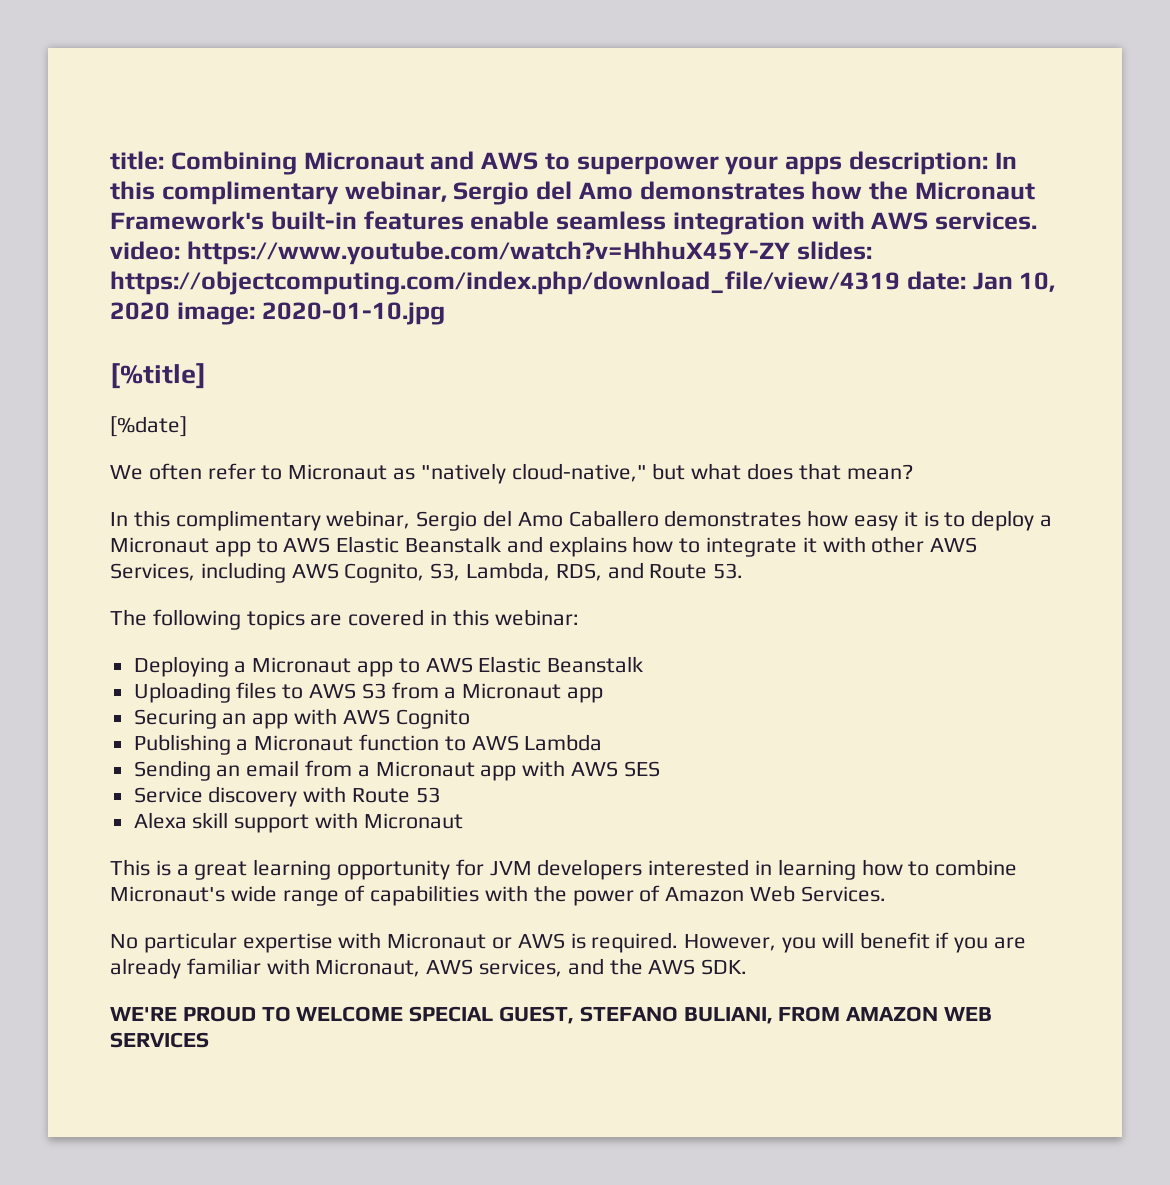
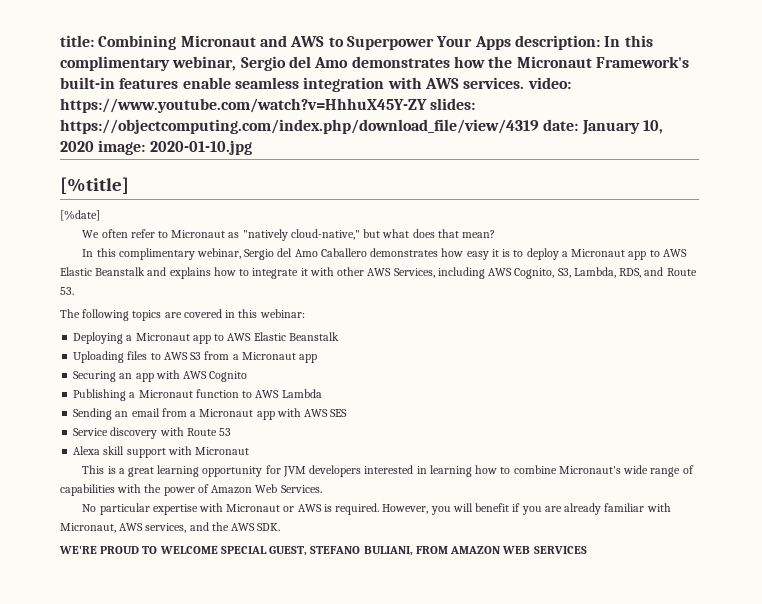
- title: Combining Micronaut and AWS to superpower your apps description: In this complimentary webinar, Sergio del Amo demonstrates how the Micronaut Framework's built-in features enable seamless integration with AWS services. video: https://www.youtube.com/watch?v=HhhuX45Y-ZY slides: https://objectcomputing.com/index.php/download_file/view/4319 date: Jan 10, 2020 image: 2020-01-10.jpg
+ title: Combining Micronaut and AWS to Superpower Your Apps description: In this complimentary webinar, Sergio del Amo demonstrates how the Micronaut Framework's built-in features enable seamless integration with AWS services. video: https://www.youtube.com/watch?v=HhhuX45Y-ZY slides: https://objectcomputing.com/index.php/download_file/view/4319 date: January 10, 2020 image: 2020-01-10.jpg

